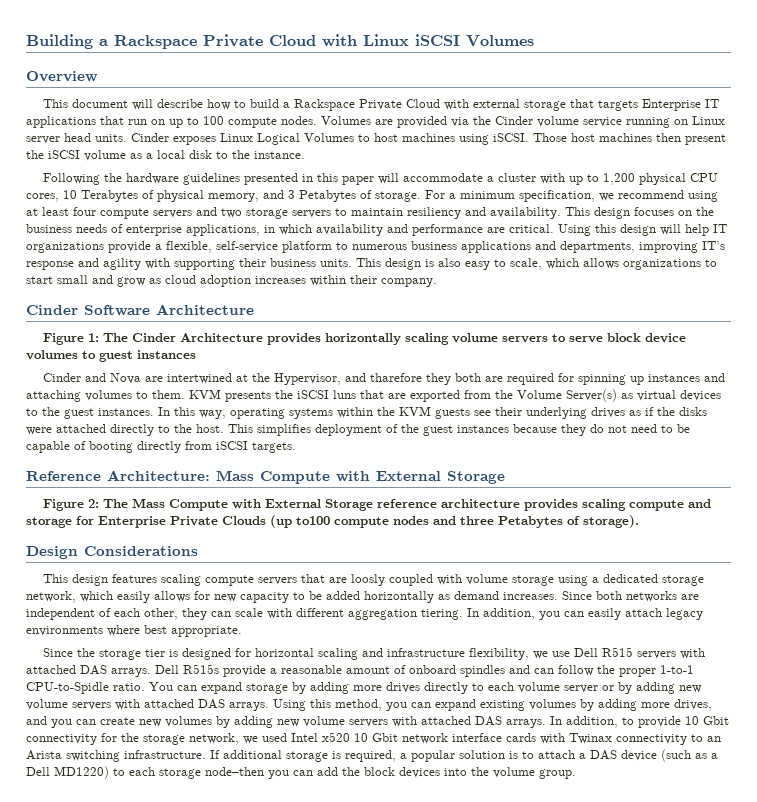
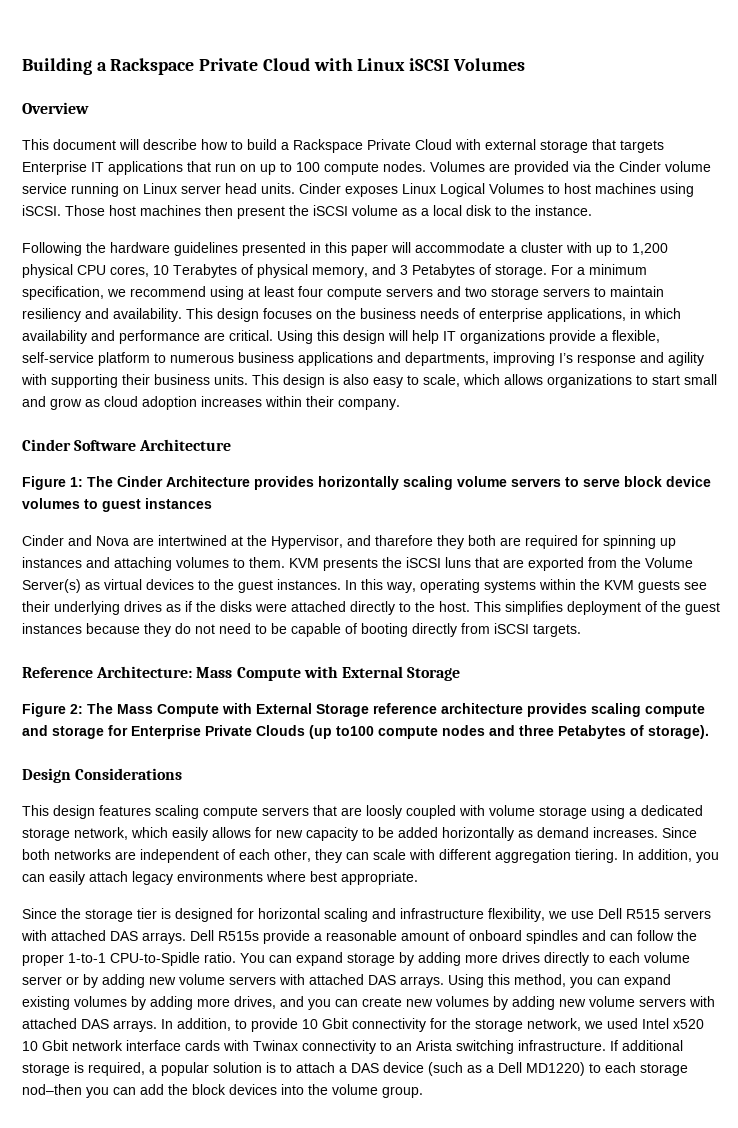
- Using this design will help IT organizations provide a flexible, self-service platform to numerous business applications and departments, improving IT’s response and agility with supporting their business units.
+ Using this design will help IT organizations provide a flexible, self-service platform to numerous business applications and departments, improving I’s response and agility with supporting their business units.
- If additional storage is required, a popular solution is to attach a DAS device (such as a Dell MD1220) to each storage node–then you can add the block devices into the volume group.
+ If additional storage is required, a popular solution is to attach a DAS device (such as a Dell MD1220) to each storage nod–then you can add the block devices into the volume group.

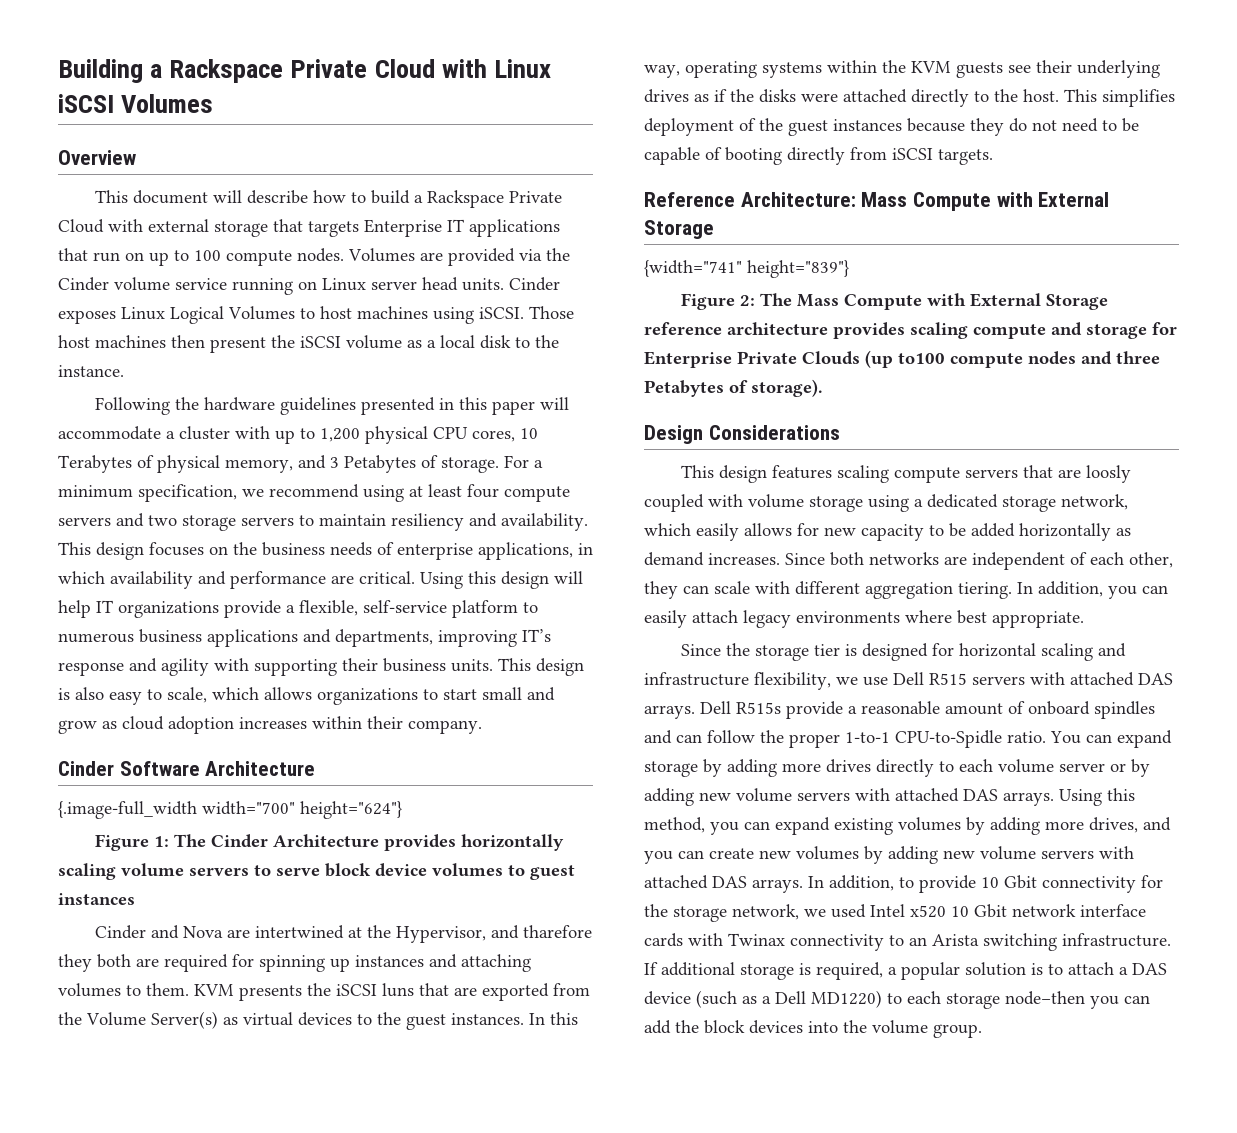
- Using this design will help IT organizations provide a flexible, self-service platform to numerous business applications and departments, improving I’s response and agility with supporting their business units.
+ Using this design will help IT organizations provide a flexible, self-service platform to numerous business applications and departments, improving IT’s response and agility with supporting their business units.
+ {.image-full_width width="700" height="624"}
+ {width="741" height="839"}
- If additional storage is required, a popular solution is to attach a DAS device (such as a Dell MD1220) to each storage nod–then you can add the block devices into the volume group.
+ If additional storage is required, a popular solution is to attach a DAS device (such as a Dell MD1220) to each storage node–then you can add the block devices into the volume group.

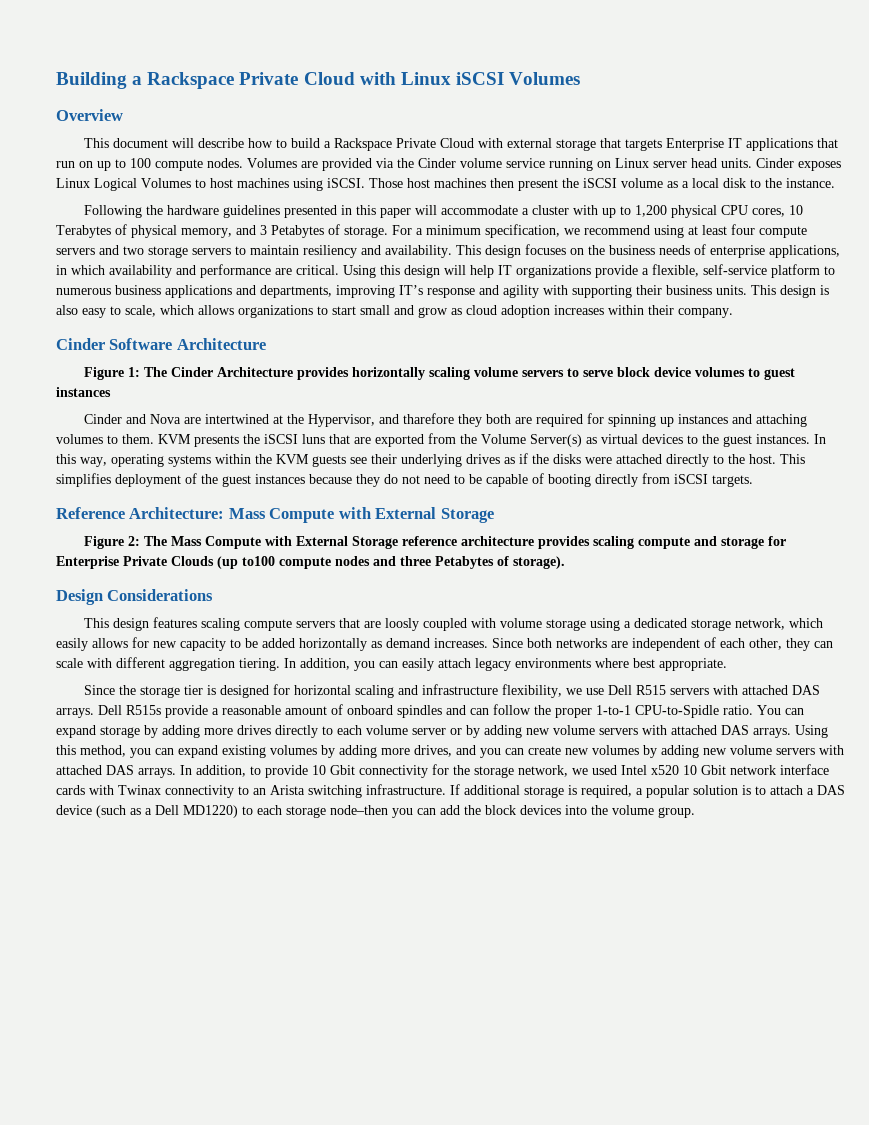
- {.image-full_width width="700" height="624"}
- {width="741" height="839"}

